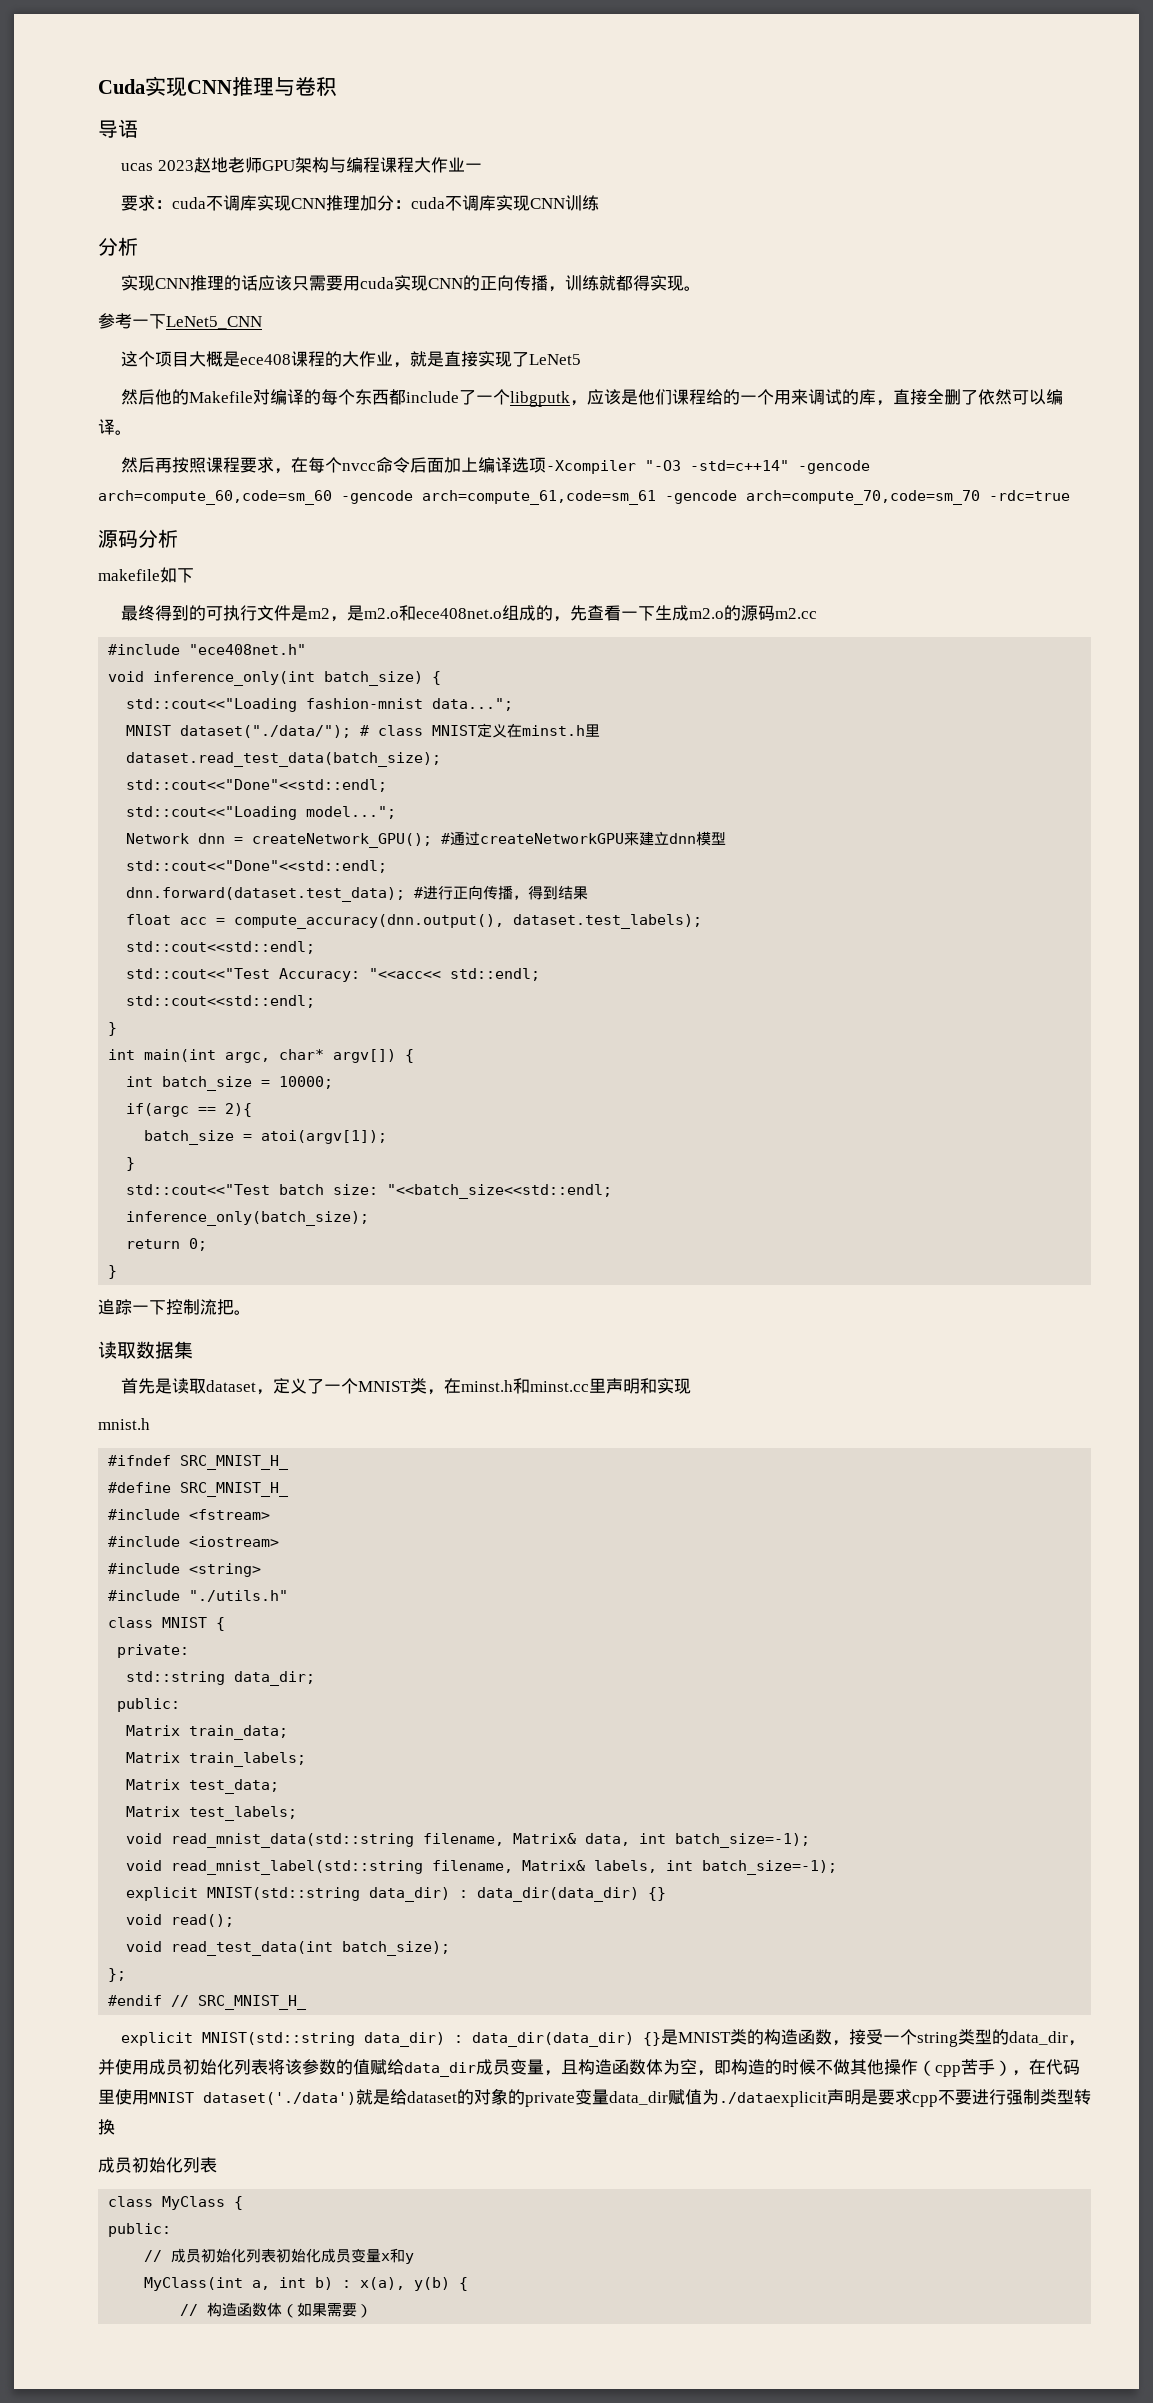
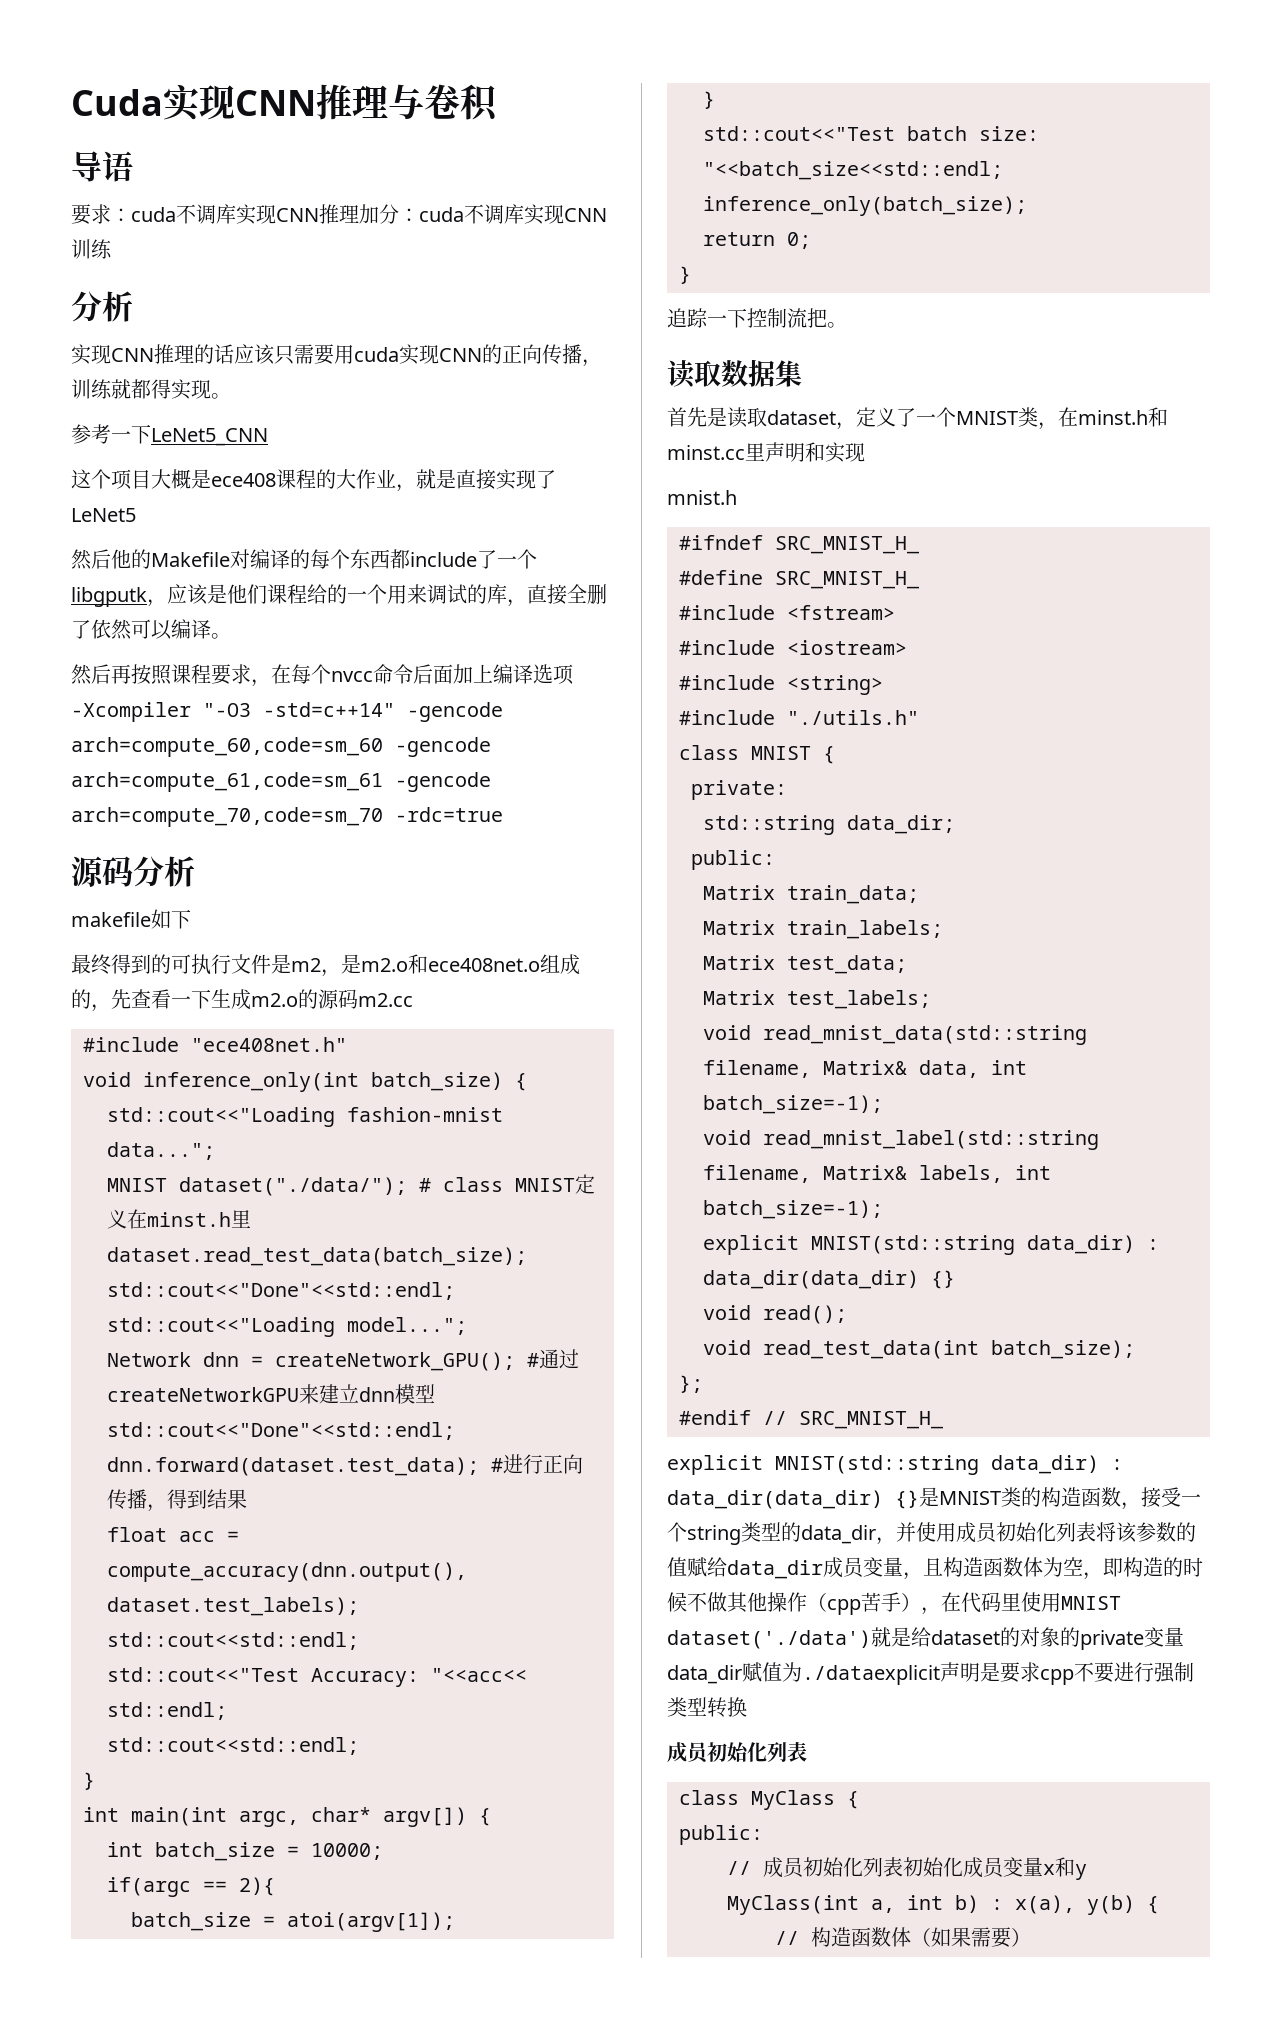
- ucas 2023赵地老师GPU架构与编程课程大作业一

